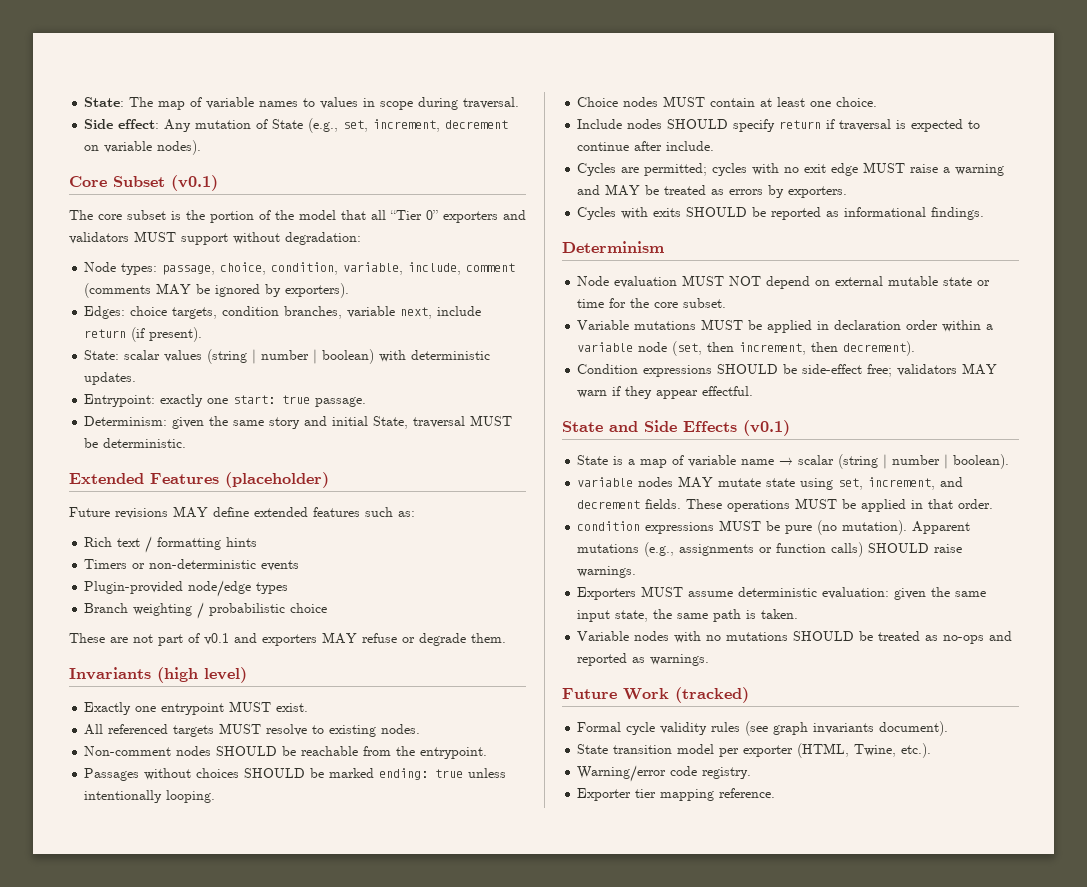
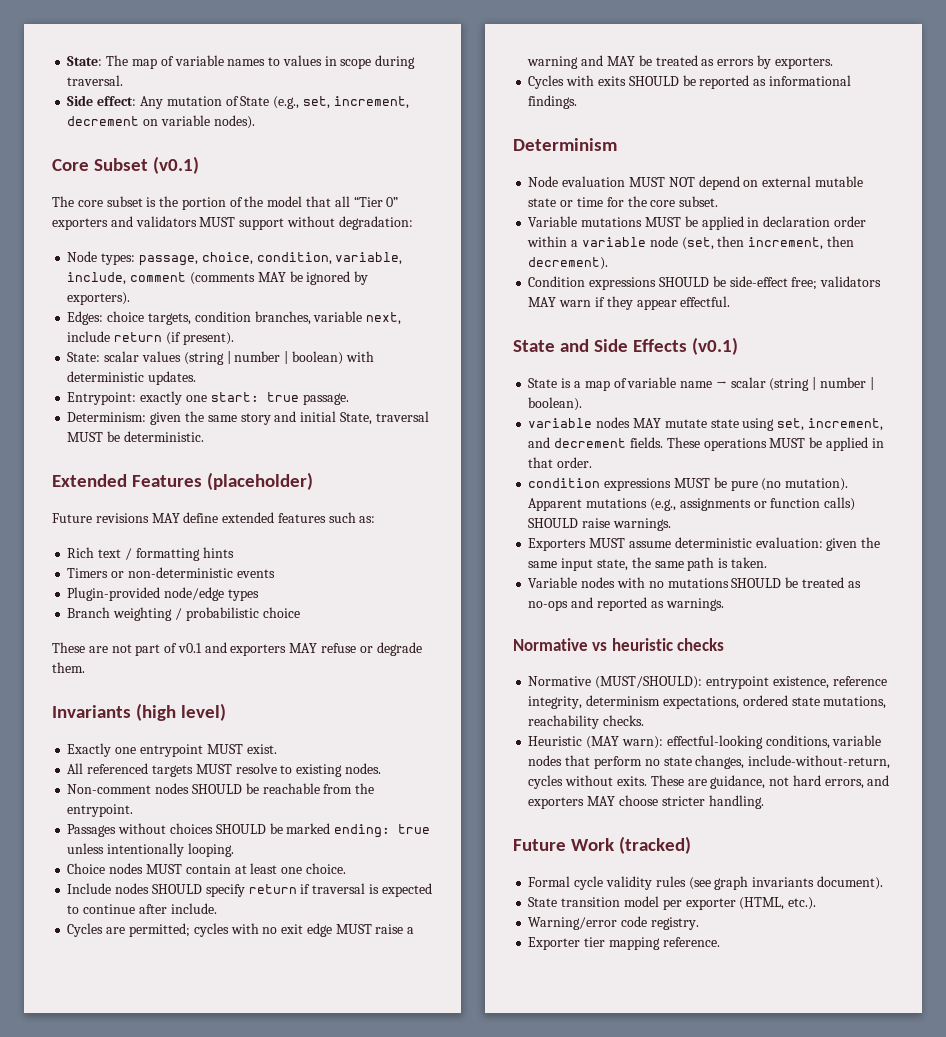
+ Normative vs heuristic checks
+ Normative (MUST/SHOULD): entrypoint existence, reference integrity, determinism expectations, ordered state mutations, reachability checks.
+ Heuristic (MAY warn): effectful-looking conditions, variable nodes that perform no state changes, include-without-return, cycles without exits. These are guidance, not hard errors, and exporters MAY choose stricter handling.
- State transition model per exporter (HTML, Twine, etc.).
+ State transition model per exporter (HTML, etc.).

